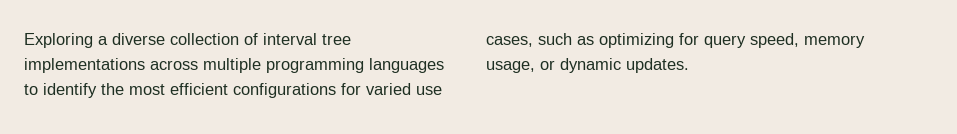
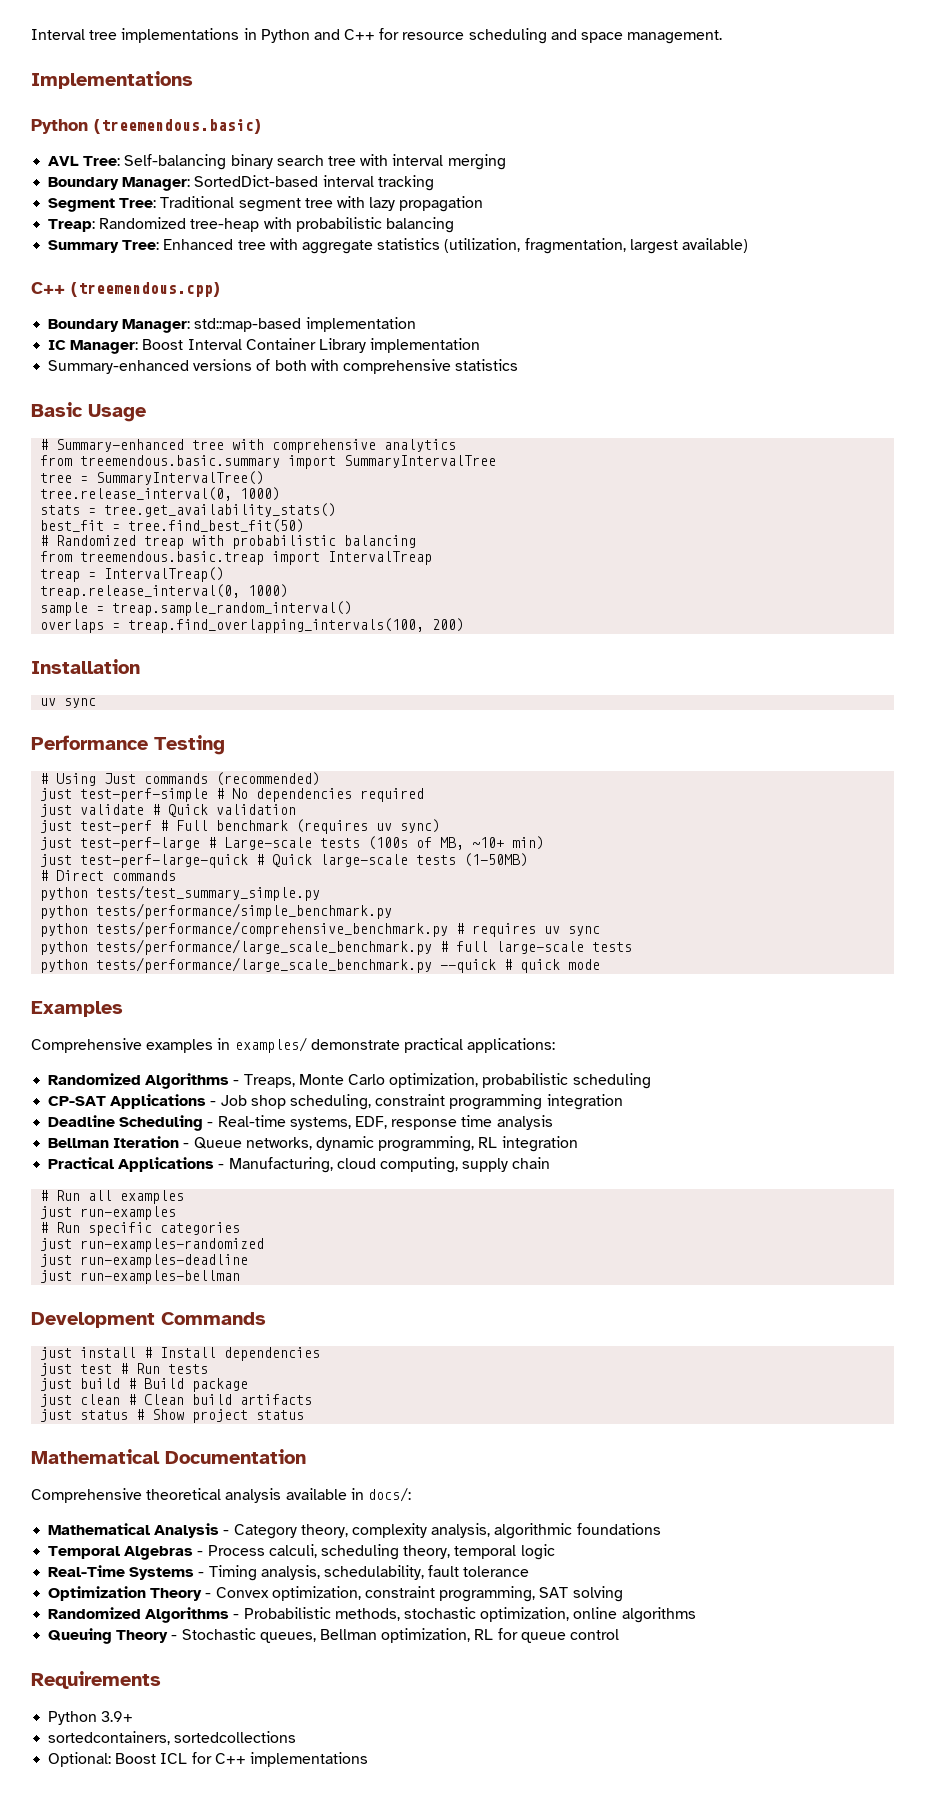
- Exploring a diverse collection of interval tree implementations across multiple programming languages to identify the most efficient configurations for varied use cases, such as optimizing for query speed, memory usage, or dynamic updates.
+ Interval tree implementations in Python and C++ for resource scheduling and space management.
+ Implementations
+ Python (treemendous.basic)
+ AVL Tree: Self-balancing binary search tree with interval merging
+ Boundary Manager: SortedDict-based interval tracking
+ Segment Tree: Traditional segment tree with lazy propagation
+ Treap: Randomized tree-heap with probabilistic balancing
+ Summary Tree: Enhanced tree with aggregate statistics (utilization, fragmentation, largest available)
+ C++ (treemendous.cpp)
+ Boundary Manager: std::map-based implementation
+ IC Manager: Boost Interval Container Library implementation
+ Summary-enhanced versions of both with comprehensive statistics
+ Basic Usage
+ # Summary-enhanced tree with comprehensive analytics
+ from treemendous.basic.summary import SummaryIntervalTree
+ tree = SummaryIntervalTree()
+ tree.release_interval(0, 1000)
+ stats = tree.get_availability_stats()
+ best_fit = tree.find_best_fit(50)
+ # Randomized treap with probabilistic balancing
+ from treemendous.basic.treap import IntervalTreap
+ treap = IntervalTreap()
+ treap.release_interval(0, 1000)
+ sample = treap.sample_random_interval()
+ overlaps = treap.find_overlapping_intervals(100, 200)
+ Installation
+ uv sync
+ Performance Testing
+ # Using Just commands (recommended)
+ just test-perf-simple # No dependencies required
+ just validate # Quick validation
+ just test-perf # Full benchmark (requires uv sync)
+ just test-perf-large # Large-scale tests (100s of MB, ~10+ min)
+ just test-perf-large-quick # Quick large-scale tests (1-50MB)
+ # Direct commands
+ python tests/test_summary_simple.py
+ python tests/performance/simple_benchmark.py
+ python tests/performance/comprehensive_benchmark.py # requires uv sync
+ python tests/performance/large_scale_benchmark.py # full large-scale tests
+ python tests/performance/large_scale_benchmark.py --quick # quick mode
+ Examples
+ Comprehensive examples in examples/ demonstrate practical applications:
+ Randomized Algorithms - Treaps, Monte Carlo optimization, probabilistic scheduling
+ CP-SAT Applications - Job shop scheduling, constraint programming integration
+ Deadline Scheduling - Real-time systems, EDF, response time analysis
+ Bellman Iteration - Queue networks, dynamic programming, RL integration
+ Practical Applications - Manufacturing, cloud computing, supply chain
+ # Run all examples
+ just run-examples
+ # Run specific categories
+ just run-examples-randomized
+ just run-examples-deadline
+ just run-examples-bellman
+ Development Commands
+ just install # Install dependencies
+ just test # Run tests
+ just build # Build package
+ just clean # Clean build artifacts
+ just status # Show project status
+ Mathematical Documentation
+ Comprehensive theoretical analysis available in docs/:
+ Mathematical Analysis - Category theory, complexity analysis, algorithmic foundations
+ Temporal Algebras - Process calculi, scheduling theory, temporal logic
+ Real-Time Systems - Timing analysis, schedulability, fault tolerance
+ Optimization Theory - Convex optimization, constraint programming, SAT solving
+ Randomized Algorithms - Probabilistic methods, stochastic optimization, online algorithms
+ Queuing Theory - Stochastic queues, Bellman optimization, RL for queue control
+ Requirements
+ Python 3.9+
+ sortedcontainers, sortedcollections
+ Optional: Boost ICL for C++ implementations

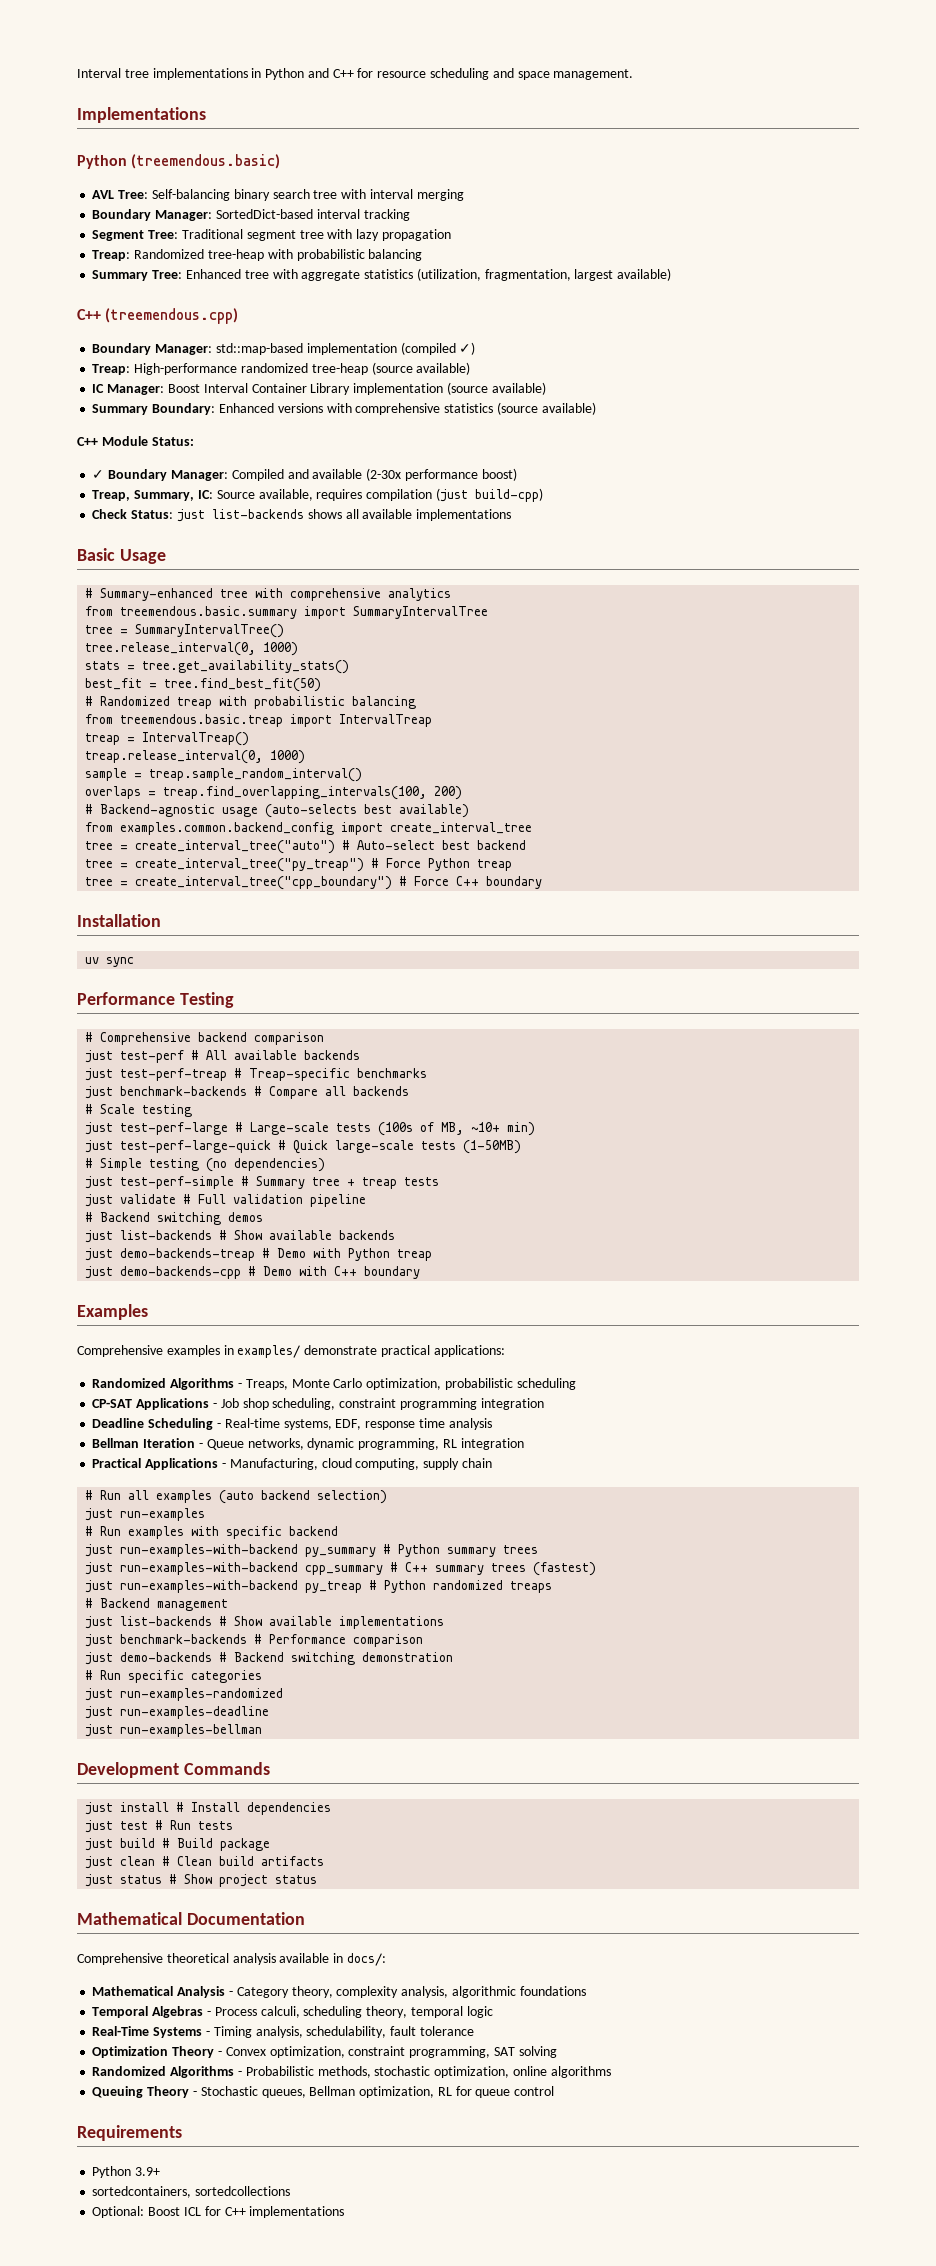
- Boundary Manager: std::map-based implementation
+ Boundary Manager: std::map-based implementation (compiled ✓)
+ Treap: High-performance randomized tree-heap (source available)
- IC Manager: Boost Interval Container Library implementation
- Summary-enhanced versions of both with comprehensive statistics
+ IC Manager: Boost Interval Container Library implementation (source available)
+ Summary Boundary: Enhanced versions with comprehensive statistics (source available)
+ C++ Module Status:
+ ✓ Boundary Manager: Compiled and available (2-30x performance boost)
+ Treap, Summary, IC: Source available, requires compilation (just build-cpp)
+ Check Status: just list-backends shows all available implementations
+ # Backend-agnostic usage (auto-selects best available)
+ from examples.common.backend_config import create_interval_tree
+ tree = create_interval_tree("auto") # Auto-select best backend
+ tree = create_interval_tree("py_treap") # Force Python treap
+ tree = create_interval_tree("cpp_boundary") # Force C++ boundary
- # Using Just commands (recommended)
- just test-perf-simple # No dependencies required
- just validate # Quick validation
- just test-perf # Full benchmark (requires uv sync)
+ # Comprehensive backend comparison
+ just test-perf # All available backends
+ just test-perf-treap # Treap-specific benchmarks
+ just benchmark-backends # Compare all backends
+ # Scale testing
- # Direct commands
- python tests/test_summary_simple.py
- python tests/performance/simple_benchmark.py
- python tests/performance/comprehensive_benchmark.py # requires uv sync
- python tests/performance/large_scale_benchmark.py # full large-scale tests
- python tests/performance/large_scale_benchmark.py --quick # quick mode
+ # Simple testing (no dependencies)
+ just test-perf-simple # Summary tree + treap tests
+ just validate # Full validation pipeline
+ # Backend switching demos
+ just list-backends # Show available backends
+ just demo-backends-treap # Demo with Python treap
+ just demo-backends-cpp # Demo with C++ boundary
- # Run all examples
+ # Run all examples (auto backend selection)
+ # Run examples with specific backend
+ just run-examples-with-backend py_summary # Python summary trees
+ just run-examples-with-backend cpp_summary # C++ summary trees (fastest)
+ just run-examples-with-backend py_treap # Python randomized treaps
+ # Backend management
+ just list-backends # Show available implementations
+ just benchmark-backends # Performance comparison
+ just demo-backends # Backend switching demonstration

